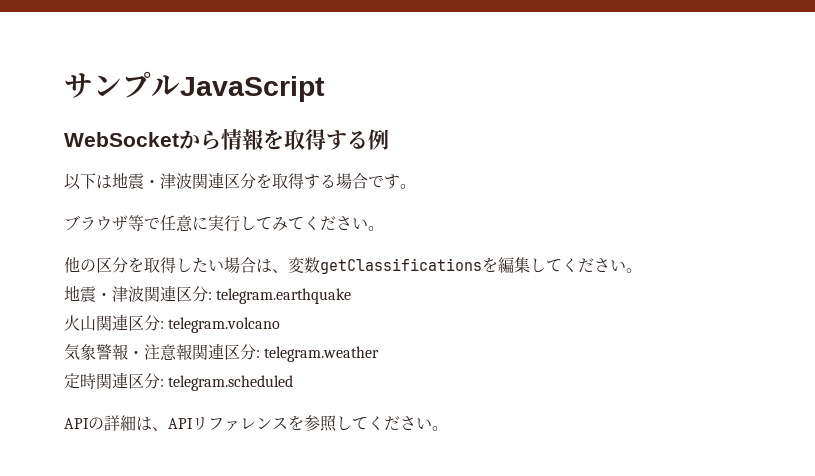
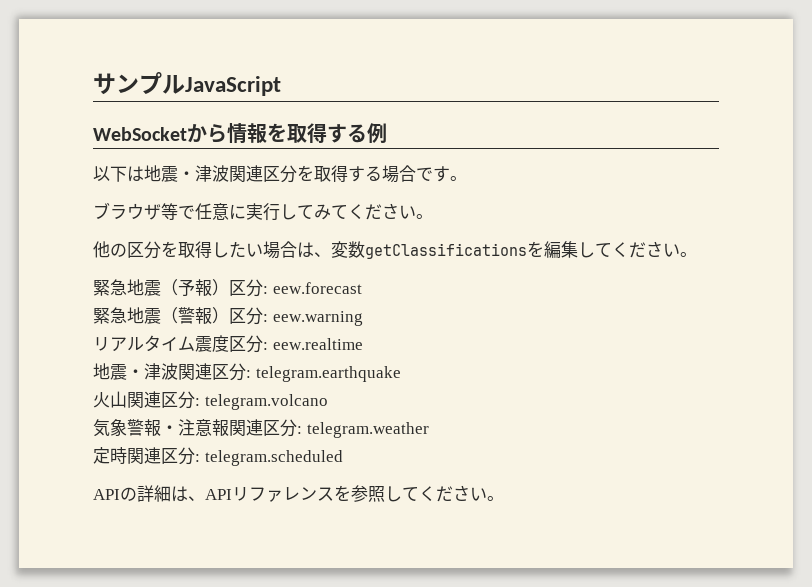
+ 緊急地震（予報）区分: eew.forecast
+ 緊急地震（警報）区分: eew.warning
+ リアルタイム震度区分: eew.realtime

